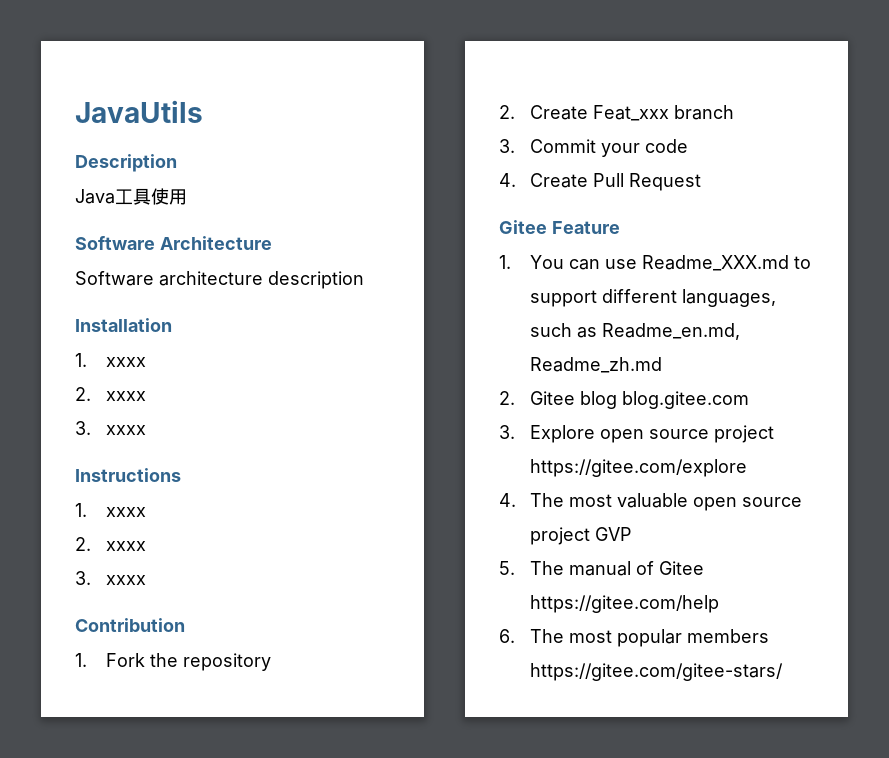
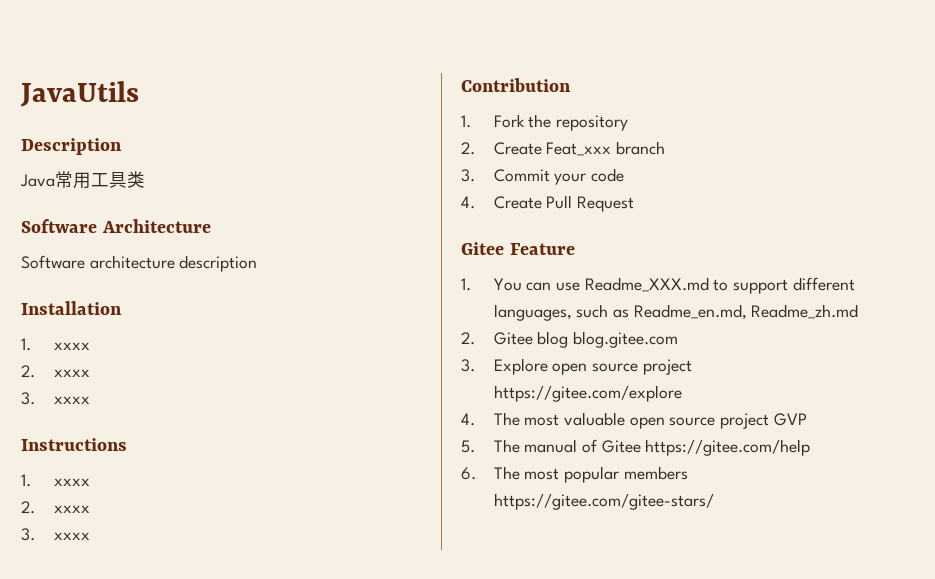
- Java工具使用
+ Java常用工具类

